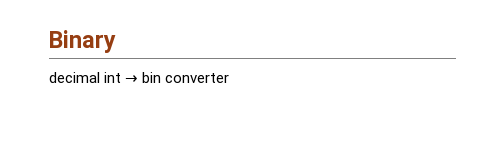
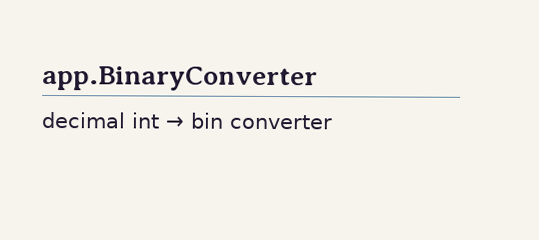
- Binary
+ app.BinaryConverter

